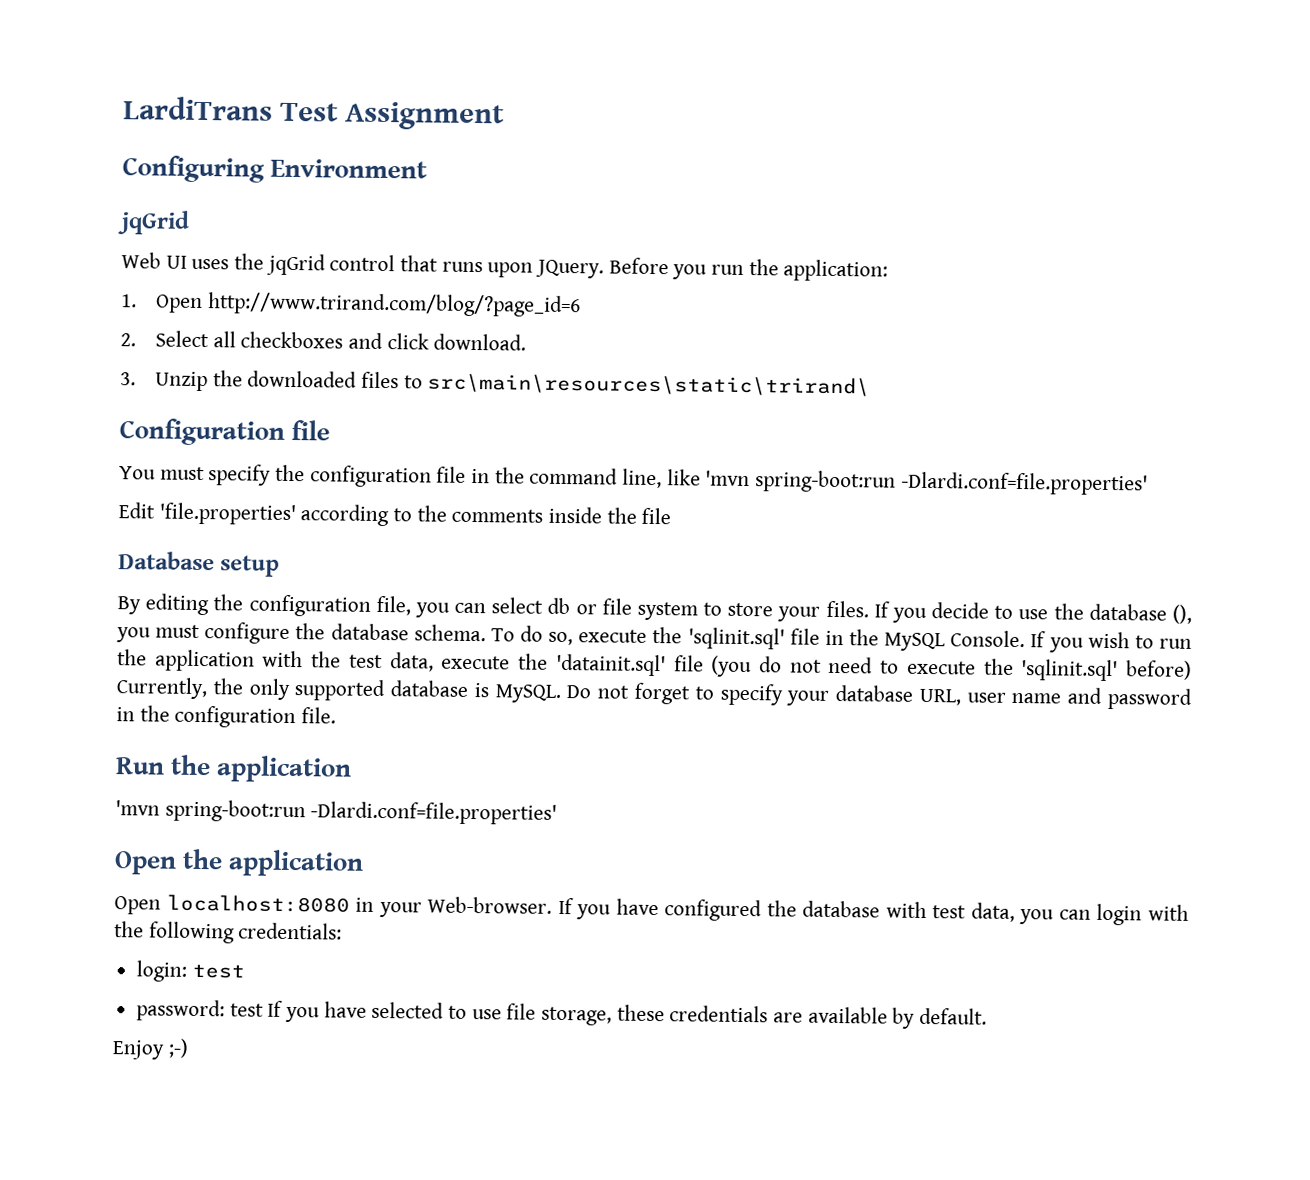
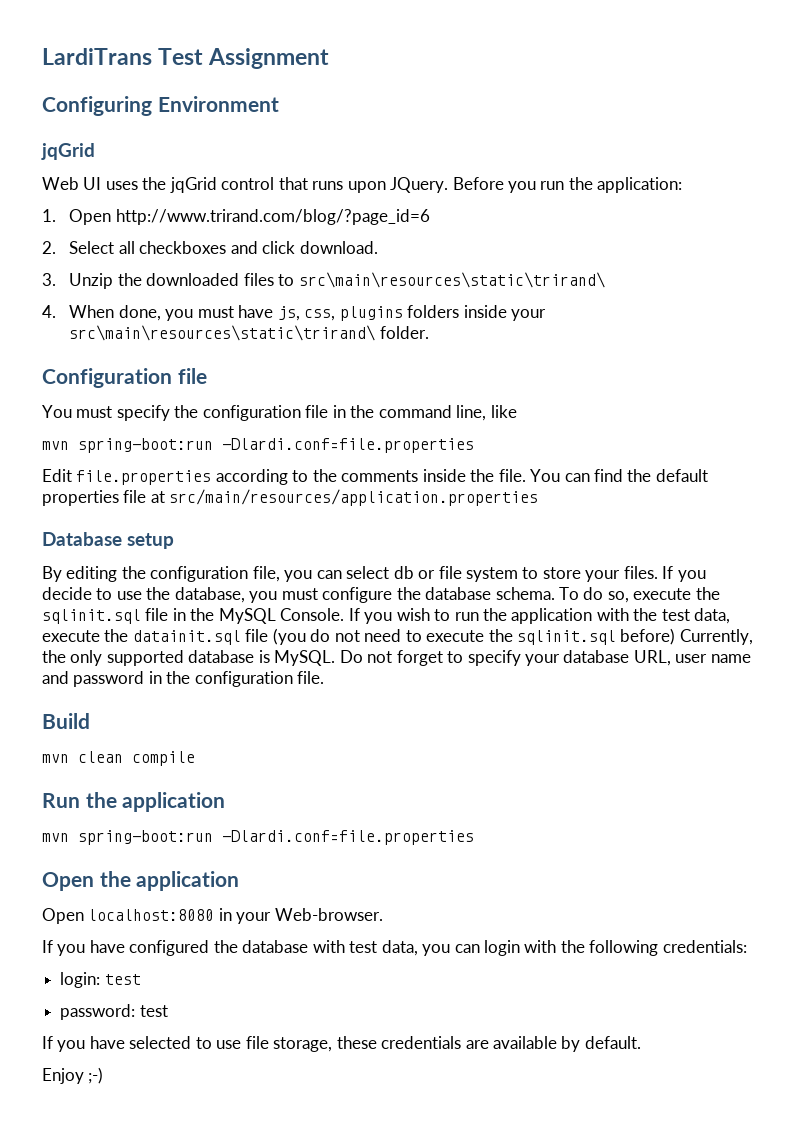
+ 4. When done, you must have js, css, plugins folders inside your src\main\resources\static\trirand\ folder.
- You must specify the configuration file in the command line, like 'mvn spring-boot:run -Dlardi.conf=file.properties'
+ You must specify the configuration file in the command line, like
+ mvn spring-boot:run -Dlardi.conf=file.properties
- Edit 'file.properties' according to the comments inside the file
+ Edit file.properties according to the comments inside the file. You can find the default properties file at src/main/resources/application.properties
- If you decide to use the database (), you must configure the database schema.
+ If you decide to use the database, you must configure the database schema.
- To do so, execute the 'sqlinit.sql' file in the MySQL Console.
+ To do so, execute the sqlinit.sql file in the MySQL Console.
- If you wish to run the application with the test data, execute the 'datainit.sql' file (you do not need to execute the 'sqlinit.sql' before) Currently, the only supported database is MySQL.
+ If you wish to run the application with the test data, execute the datainit.sql file (you do not need to execute the sqlinit.sql before) Currently, the only supported database is MySQL.
+ Build
+ mvn clean compile
  Run the application
- 'mvn spring-boot:run -Dlardi.conf=file.properties'
+ mvn spring-boot:run -Dlardi.conf=file.properties
- Open localhost:8080 in your Web-browser. If you have configured the database with test data, you can login with the following credentials:
+ Open localhost:8080 in your Web-browser.
+ If you have configured the database with test data, you can login with the following credentials:
- password: test If you have selected to use file storage, these credentials are available by default.
+ password: test
+ If you have selected to use file storage, these credentials are available by default.

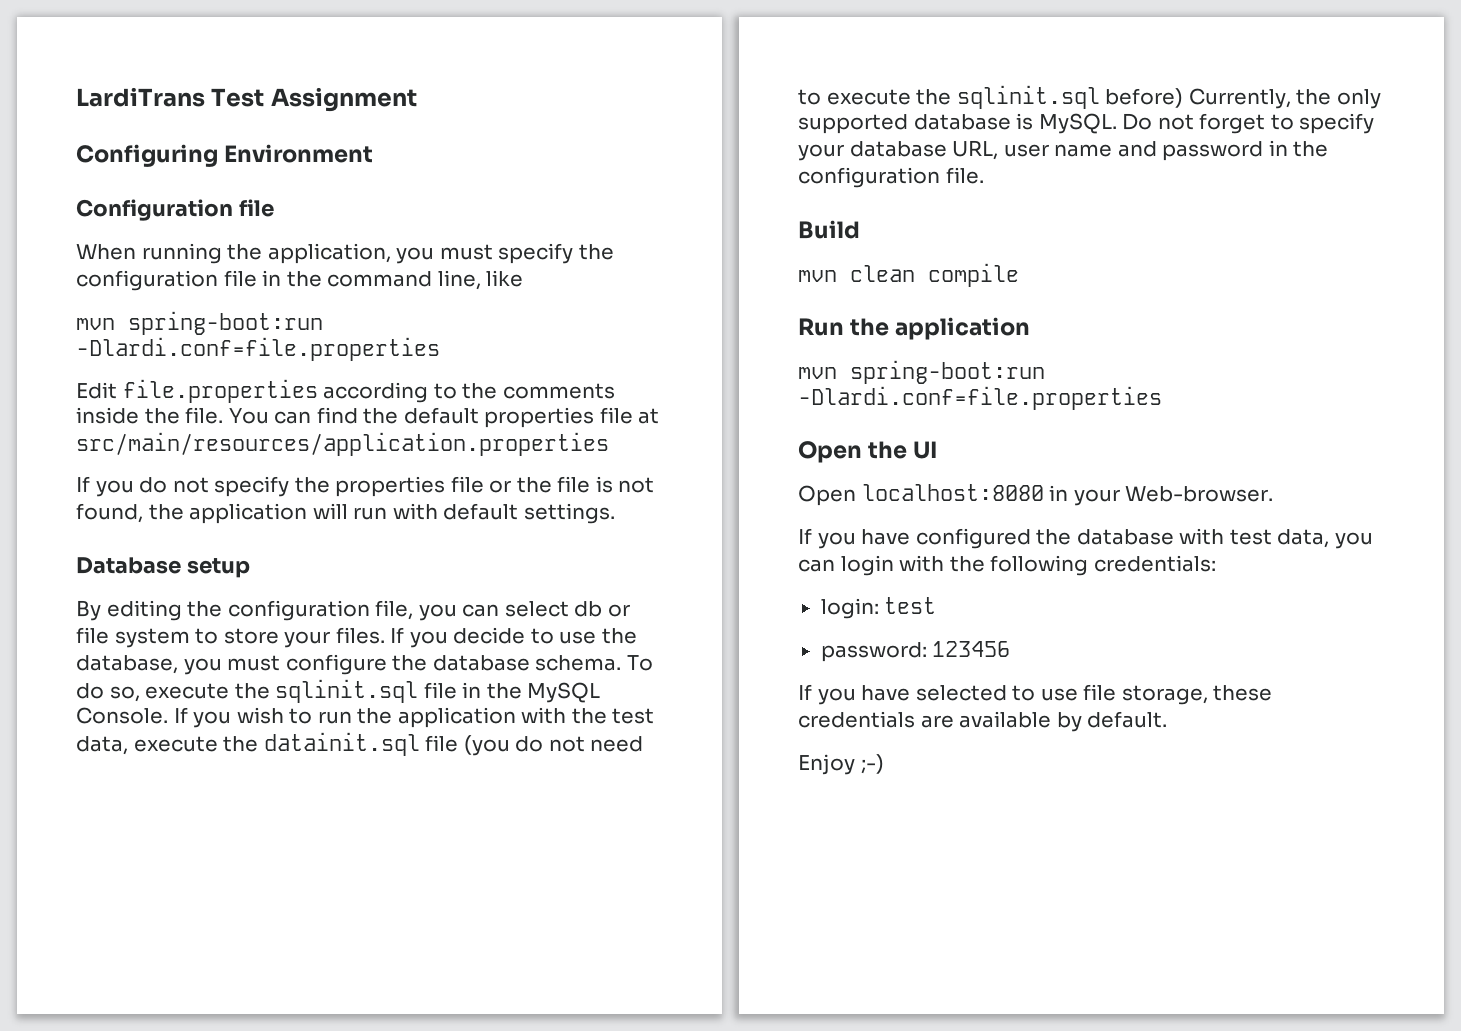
  Configuring Environment
- jqGrid
- Web UI uses the jqGrid control that runs upon JQuery. Before you run the application:
- 1. Open http://www.trirand.com/blog/?page_id=6
- 2. Select all checkboxes and click download.
- 3. Unzip the downloaded files to src\main\resources\static\trirand\
- 4. When done, you must have js, css, plugins folders inside your src\main\resources\static\trirand\ folder.
  Configuration file
- You must specify the configuration file in the command line, like
+ When running the application, you must specify the configuration file in the command line, like
+ If you do not specify the properties file or the file is not found, the application will run with default settings.
- Open the application
+ Open the UI
- password: test
+ password: 123456

